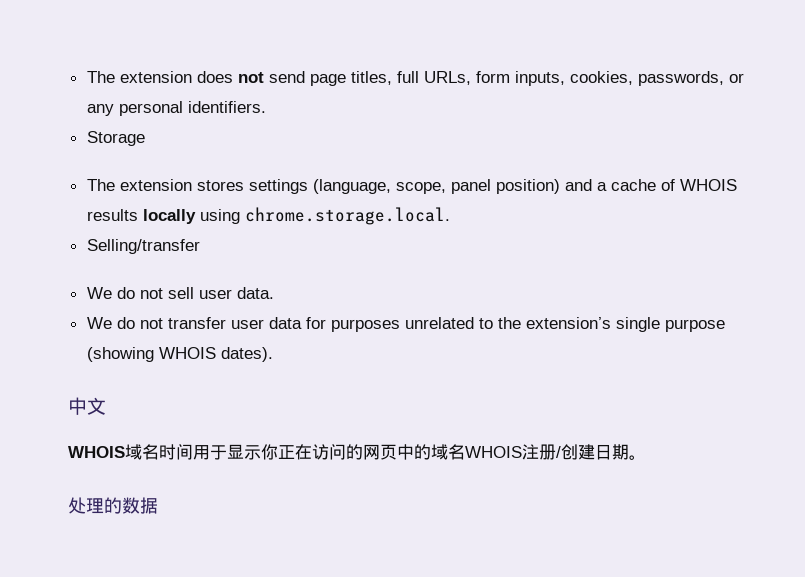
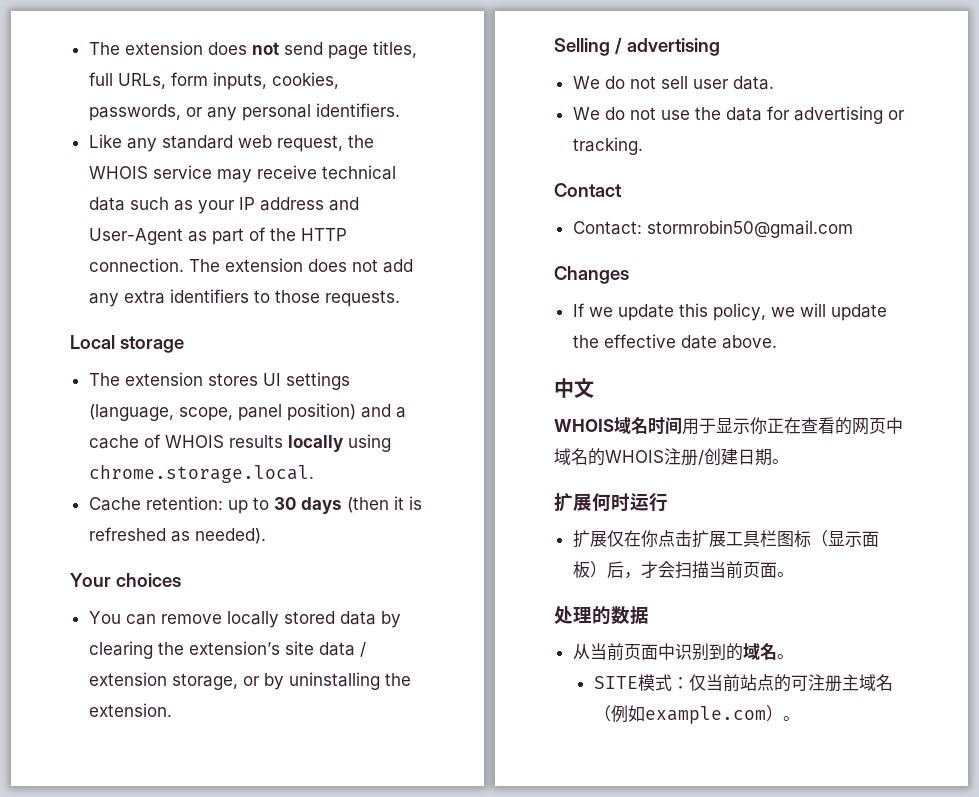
- Storage
+ Like any standard web request, the WHOIS service may receive technical data such as your IP address and User-Agent as part of the HTTP connection. The extension does not add any extra identifiers to those requests.
+ Local storage
- The extension stores settings (language, scope, panel position) and a cache of WHOIS results locally using chrome.storage.local.
+ The extension stores UI settings (language, scope, panel position) and a cache of WHOIS results locally using chrome.storage.local.
- Selling/transfer
+ Cache retention: up to 30 days (then it is refreshed as needed).
+ Your choices
+ You can remove locally stored data by clearing the extension’s site data / extension storage, or by uninstalling the extension.
+ Selling / advertising
- We do not transfer user data for purposes unrelated to the extension’s single purpose (showing WHOIS dates).
+ We do not use the data for advertising or tracking.
+ Contact
+ Contact: stormrobin50@gmail.com
+ Changes
+ If we update this policy, we will update the effective date above.
- WHOIS域名时间用于显示你正在访问的网页中的域名WHOIS注册/创建日期。
+ WHOIS域名时间用于显示你正在查看的网页中域名的WHOIS注册/创建日期。
+ 扩展何时运行
+ 扩展仅在你点击扩展工具栏图标（显示面板）后，才会扫描当前页面。
  处理的数据
+ 从当前页面中识别到的域名。
+ SITE模式：仅当前站点的可注册主域名（例如example.com）。

